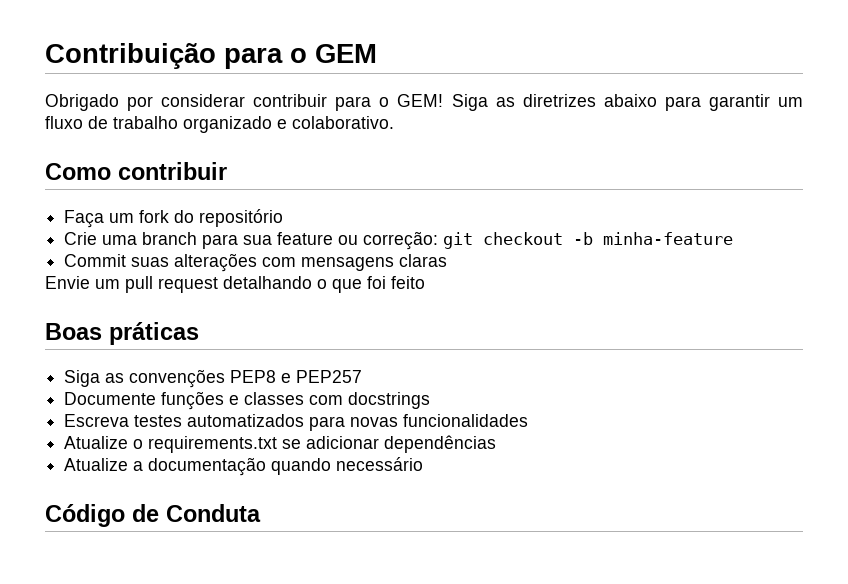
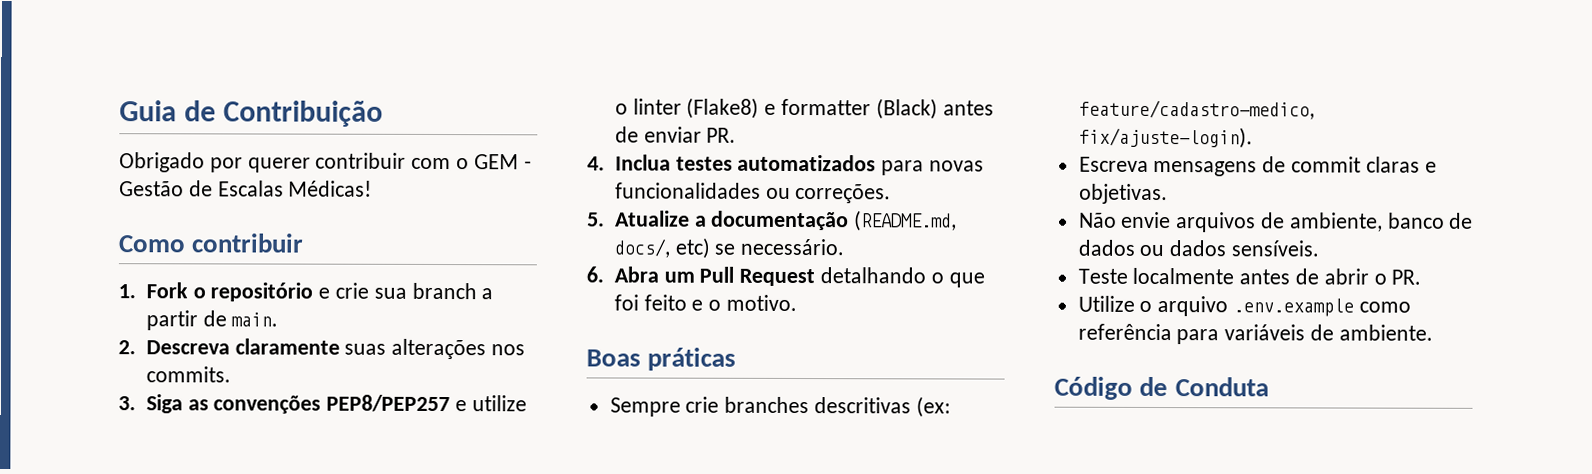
- Contribuição para o GEM
+ Guia de Contribuição
- Obrigado por considerar contribuir para o GEM! Siga as diretrizes abaixo para garantir um fluxo de trabalho organizado e colaborativo.
+ Obrigado por querer contribuir com o GEM - Gestão de Escalas Médicas!
  Como contribuir
- Faça um fork do repositório
- Crie uma branch para sua feature ou correção: git checkout -b minha-feature
- Commit suas alterações com mensagens claras
- Envie um pull request detalhando o que foi feito
+ 1. Fork o repositório e crie sua branch a partir de main.
+ 2. Descreva claramente suas alterações nos commits.
+ 3. Siga as convenções PEP8/PEP257 e utilize o linter (Flake8) e formatter (Black) antes de enviar PR.
+ 4. Inclua testes automatizados para novas funcionalidades ou correções.
+ 5. Atualize a documentação (README.md, docs/, etc) se necessário.
+ 6. Abra um Pull Request detalhando o que foi feito e o motivo.
- Siga as convenções PEP8 e PEP257
- Documente funções e classes com docstrings
- Escreva testes automatizados para novas funcionalidades
- Atualize o requirements.txt se adicionar dependências
- Atualize a documentação quando necessário
+ Sempre crie branches descritivas (ex: feature/cadastro-medico, fix/ajuste-login).
+ Escreva mensagens de commit claras e objetivas.
+ Não envie arquivos de ambiente, banco de dados ou dados sensíveis.
+ Teste localmente antes de abrir o PR.
+ Utilize o arquivo .env.example como referência para variáveis de ambiente.

